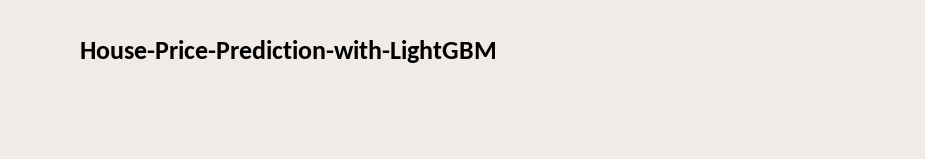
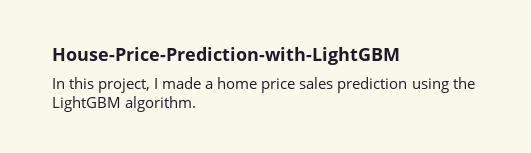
+ In this project, I made a home price sales prediction using the LightGBM algorithm.

